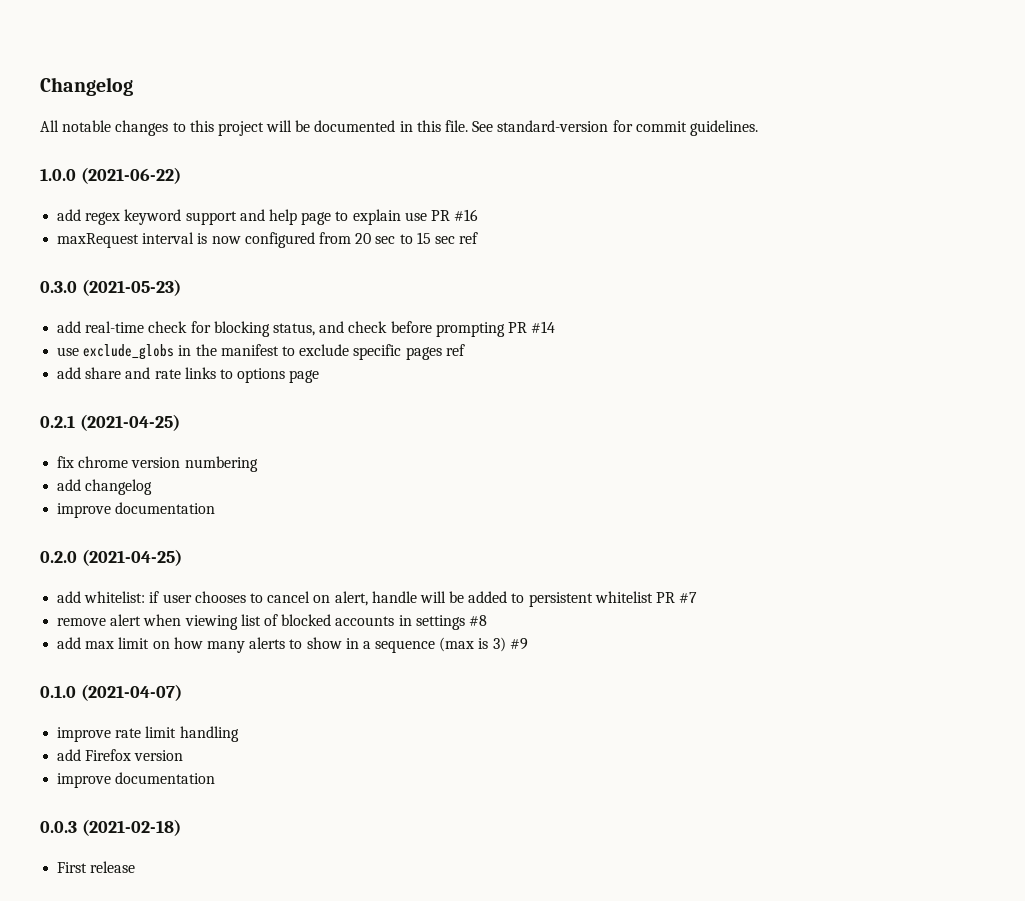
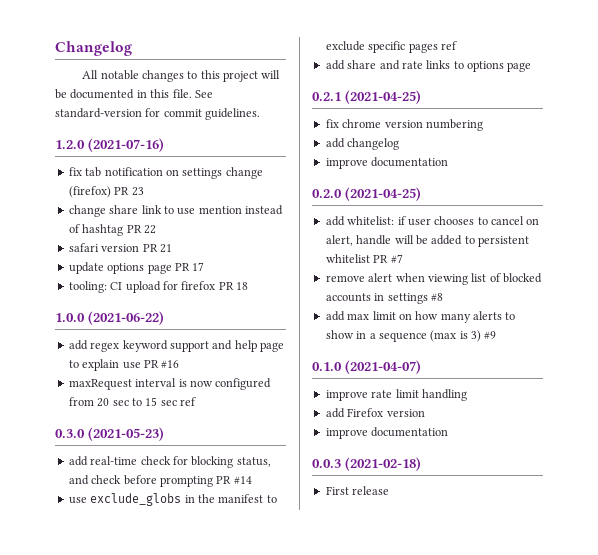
+ 1.2.0 (2021-07-16)
+ fix tab notification on settings change (firefox) PR 23
+ change share link to use mention instead of hashtag PR 22
+ safari version PR 21
+ update options page PR 17
+ tooling: CI upload for firefox PR 18

